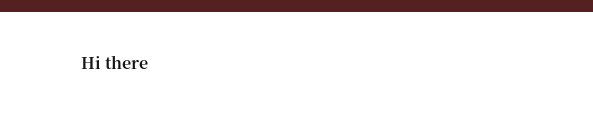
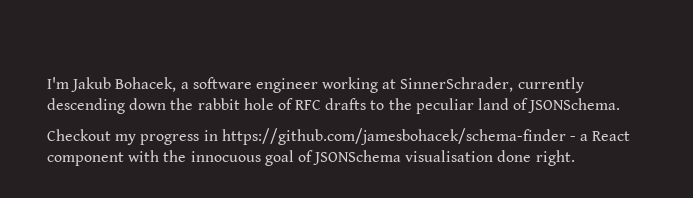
- Hi there
+ I'm Jakub Bohacek, a software engineer working at SinnerSchrader, currently descending down the rabbit hole of RFC drafts to the peculiar land of JSONSchema.
+ Checkout my progress in https://github.com/jamesbohacek/schema-finder - a React component with the innocuous goal of JSONSchema visualisation done right.

